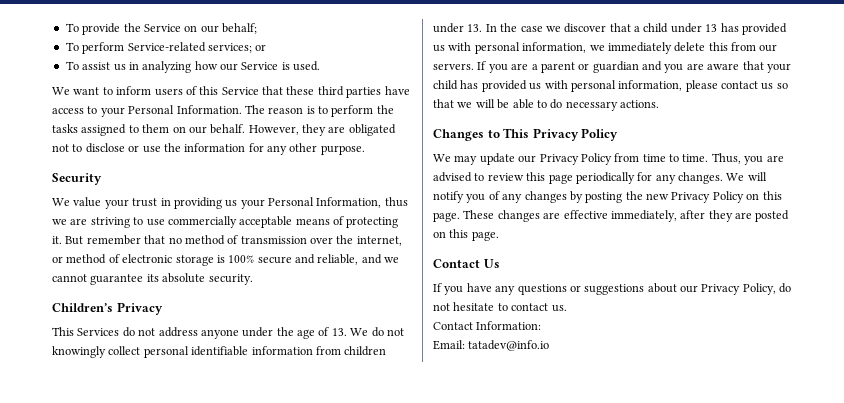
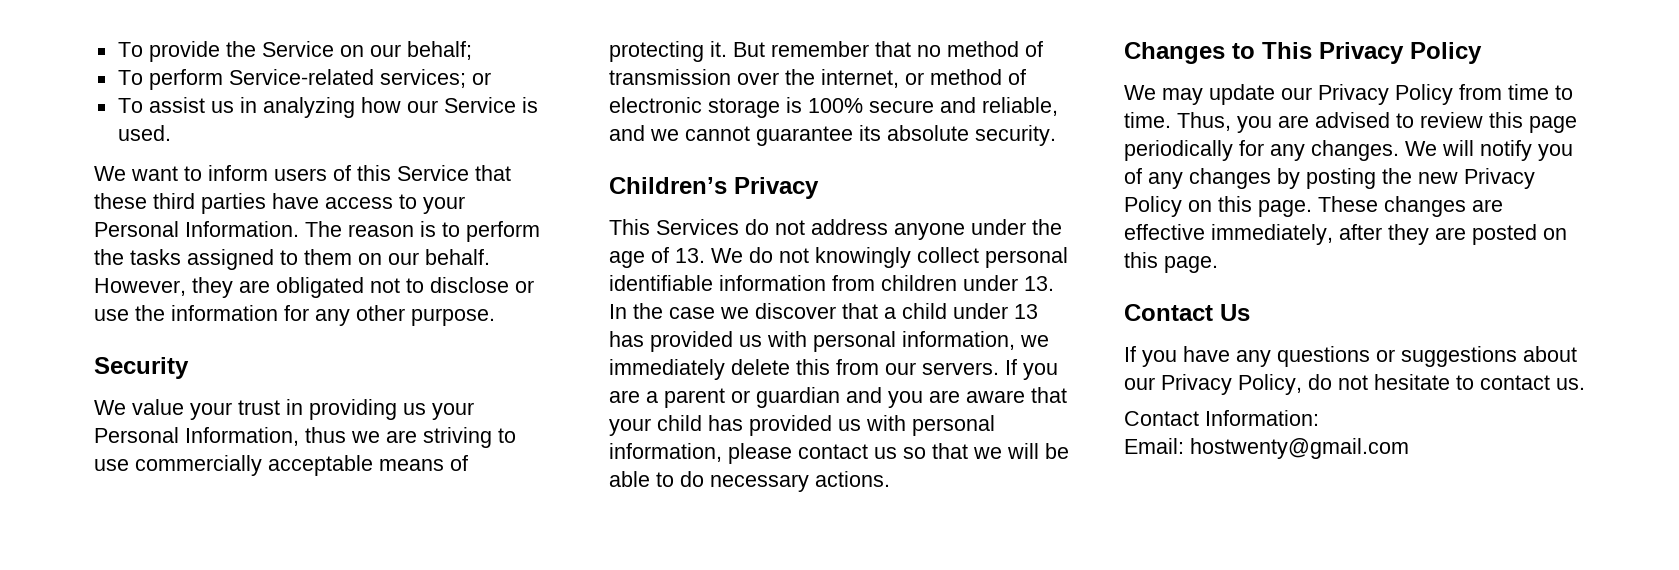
- Email: tatadev@info.io
+ Email: hostwenty@gmail.com

